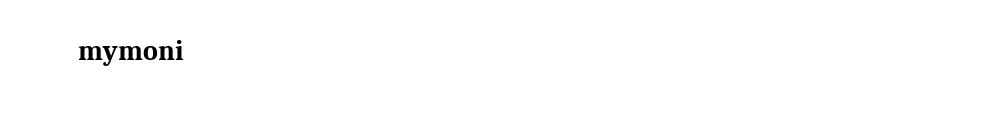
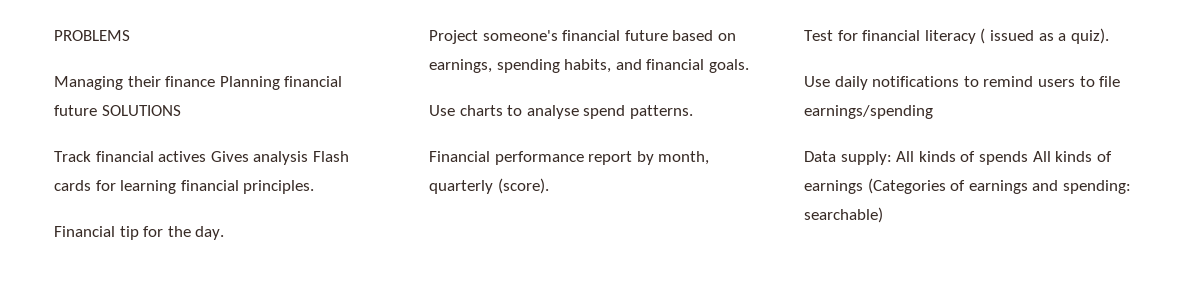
- mymoni
+ PROBLEMS
+ Managing their finance Planning financial future SOLUTIONS
+ Track financial actives Gives analysis Flash cards for learning financial principles.
+ Financial tip for the day.
+ Project someone's financial future based on earnings, spending habits, and financial goals.
+ Use charts to analyse spend patterns.
+ Financial performance report by month, quarterly (score).
+ Test for financial literacy ( issued as a quiz).
+ Use daily notifications to remind users to file earnings/spending
+ Data supply: All kinds of spends All kinds of earnings (Categories of earnings and spending: searchable)

